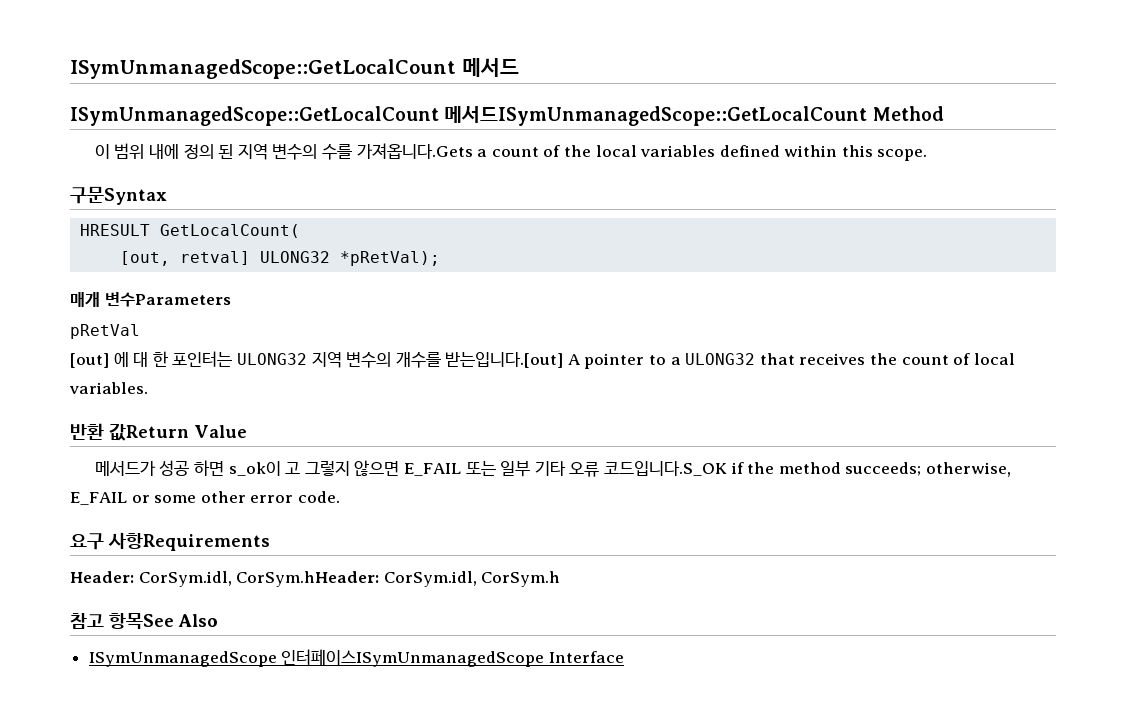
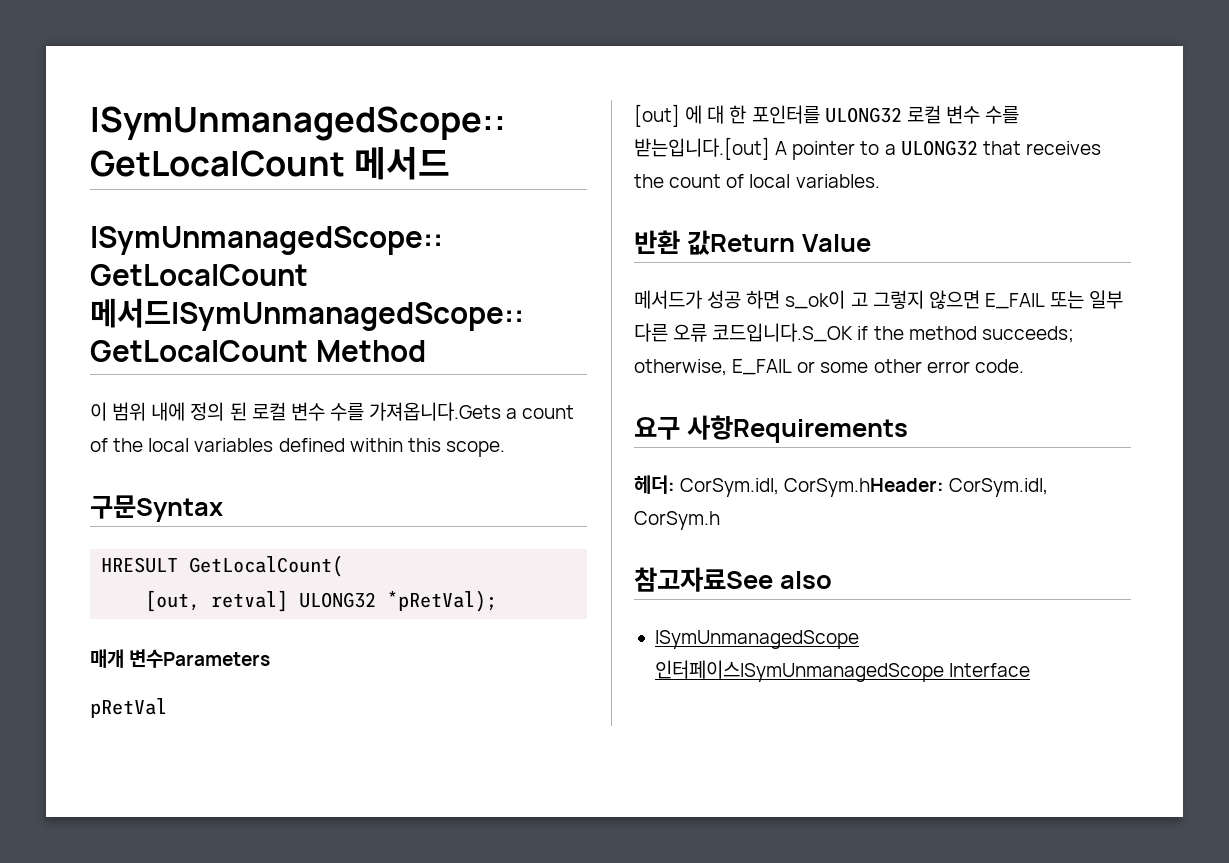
- 이 범위 내에 정의 된 지역 변수의 수를 가져옵니다.Gets a count of the local variables defined within this scope.
+ 이 범위 내에 정의 된 로컬 변수 수를 가져옵니다.Gets a count of the local variables defined within this scope.
- [out] 에 대 한 포인터는 ULONG32 지역 변수의 개수를 받는입니다.[out] A pointer to a ULONG32 that receives the count of local variables.
+ [out] 에 대 한 포인터를 ULONG32 로컬 변수 수를 받는입니다.[out] A pointer to a ULONG32 that receives the count of local variables.
- 메서드가 성공 하면 s_ok이 고 그렇지 않으면 E_FAIL 또는 일부 기타 오류 코드입니다.S_OK if the method succeeds; otherwise, E_FAIL or some other error code.
+ 메서드가 성공 하면 s_ok이 고 그렇지 않으면 E_FAIL 또는 일부 다른 오류 코드입니다.S_OK if the method succeeds; otherwise, E_FAIL or some other error code.
- Header: CorSym.idl, CorSym.hHeader: CorSym.idl, CorSym.h
+ 헤더: CorSym.idl, CorSym.hHeader: CorSym.idl, CorSym.h
- 참고 항목See Also
+ 참고자료See also

